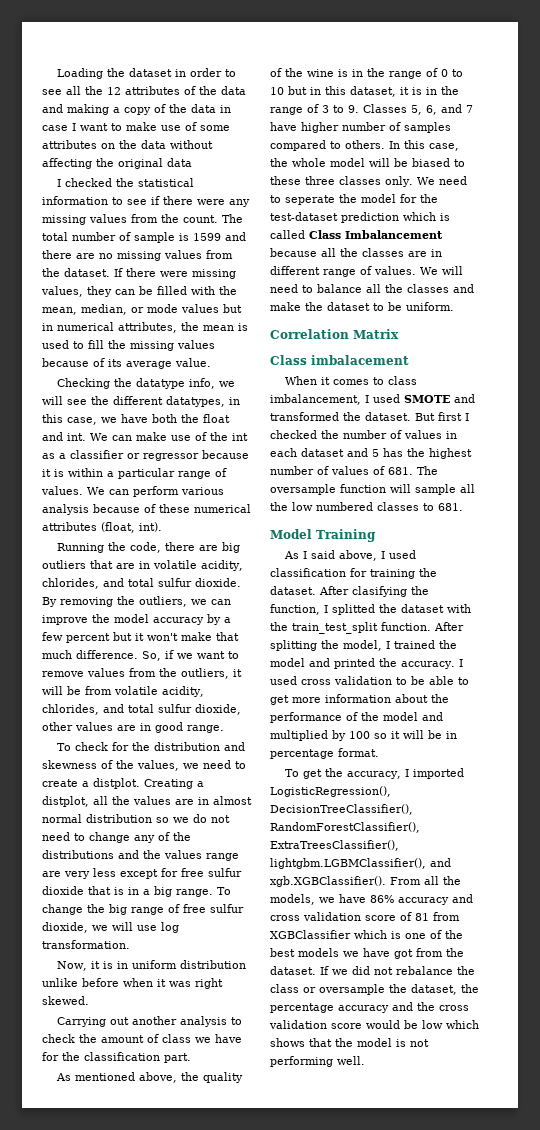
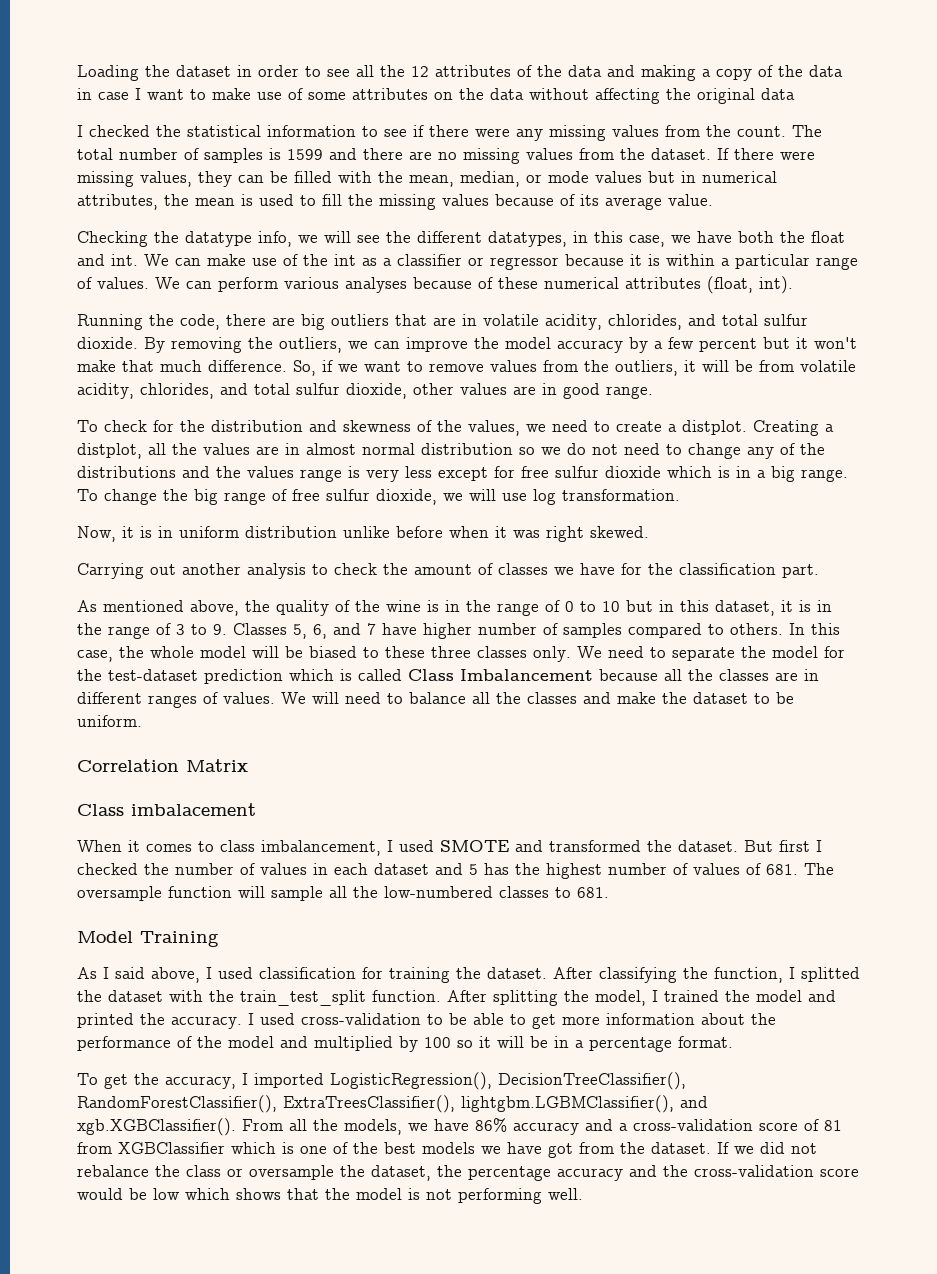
- The total number of sample is 1599 and there are no missing values from the dataset.
+ The total number of samples is 1599 and there are no missing values from the dataset.
- We can perform various analysis because of these numerical attributes (float, int).
+ We can perform various analyses because of these numerical attributes (float, int).
- Creating a distplot, all the values are in almost normal distribution so we do not need to change any of the distributions and the values range are very less except for free sulfur dioxide that is in a big range.
+ Creating a distplot, all the values are in almost normal distribution so we do not need to change any of the distributions and the values range is very less except for free sulfur dioxide which is in a big range.
- Carrying out another analysis to check the amount of class we have for the classification part.
+ Carrying out another analysis to check the amount of classes we have for the classification part.
- We need to seperate the model for the test-dataset prediction which is called Class Imbalancement because all the classes are in different range of values.
+ We need to separate the model for the test-dataset prediction which is called Class Imbalancement because all the classes are in different ranges of values.
- But first I checked the number of values in each dataset and 5 has the highest number of values of 681. The oversample function will sample all the low numbered classes to 681.
+ But first I checked the number of values in each dataset and 5 has the highest number of values of 681. The oversample function will sample all the low-numbered classes to 681.
- After clasifying the function, I splitted the dataset with the train_test_split function.
+ After classifying the function, I splitted the dataset with the train_test_split function.
- I used cross validation to be able to get more information about the performance of the model and multiplied by 100 so it will be in percentage format.
+ I used cross-validation to be able to get more information about the performance of the model and multiplied by 100 so it will be in a percentage format.
- To get the accuracy, I imported LogisticRegression(), DecisionTreeClassifier(), RandomForestClassifier(), ExtraTreesClassifier(), lightgbm.LGBMClassifier(), and xgb.XGBClassifier(). From all the models, we have 86% accuracy and cross validation score of 81 from XGBClassifier which is one of the best models we have got from the dataset.
+ To get the accuracy, I imported LogisticRegression(), DecisionTreeClassifier(), RandomForestClassifier(), ExtraTreesClassifier(), lightgbm.LGBMClassifier(), and xgb.XGBClassifier(). From all the models, we have 86% accuracy and a cross-validation score of 81 from XGBClassifier which is one of the best models we have got from the dataset.
- If we did not rebalance the class or oversample the dataset, the percentage accuracy and the cross validation score would be low which shows that the model is not performing well.
+ If we did not rebalance the class or oversample the dataset, the percentage accuracy and the cross-validation score would be low which shows that the model is not performing well.

